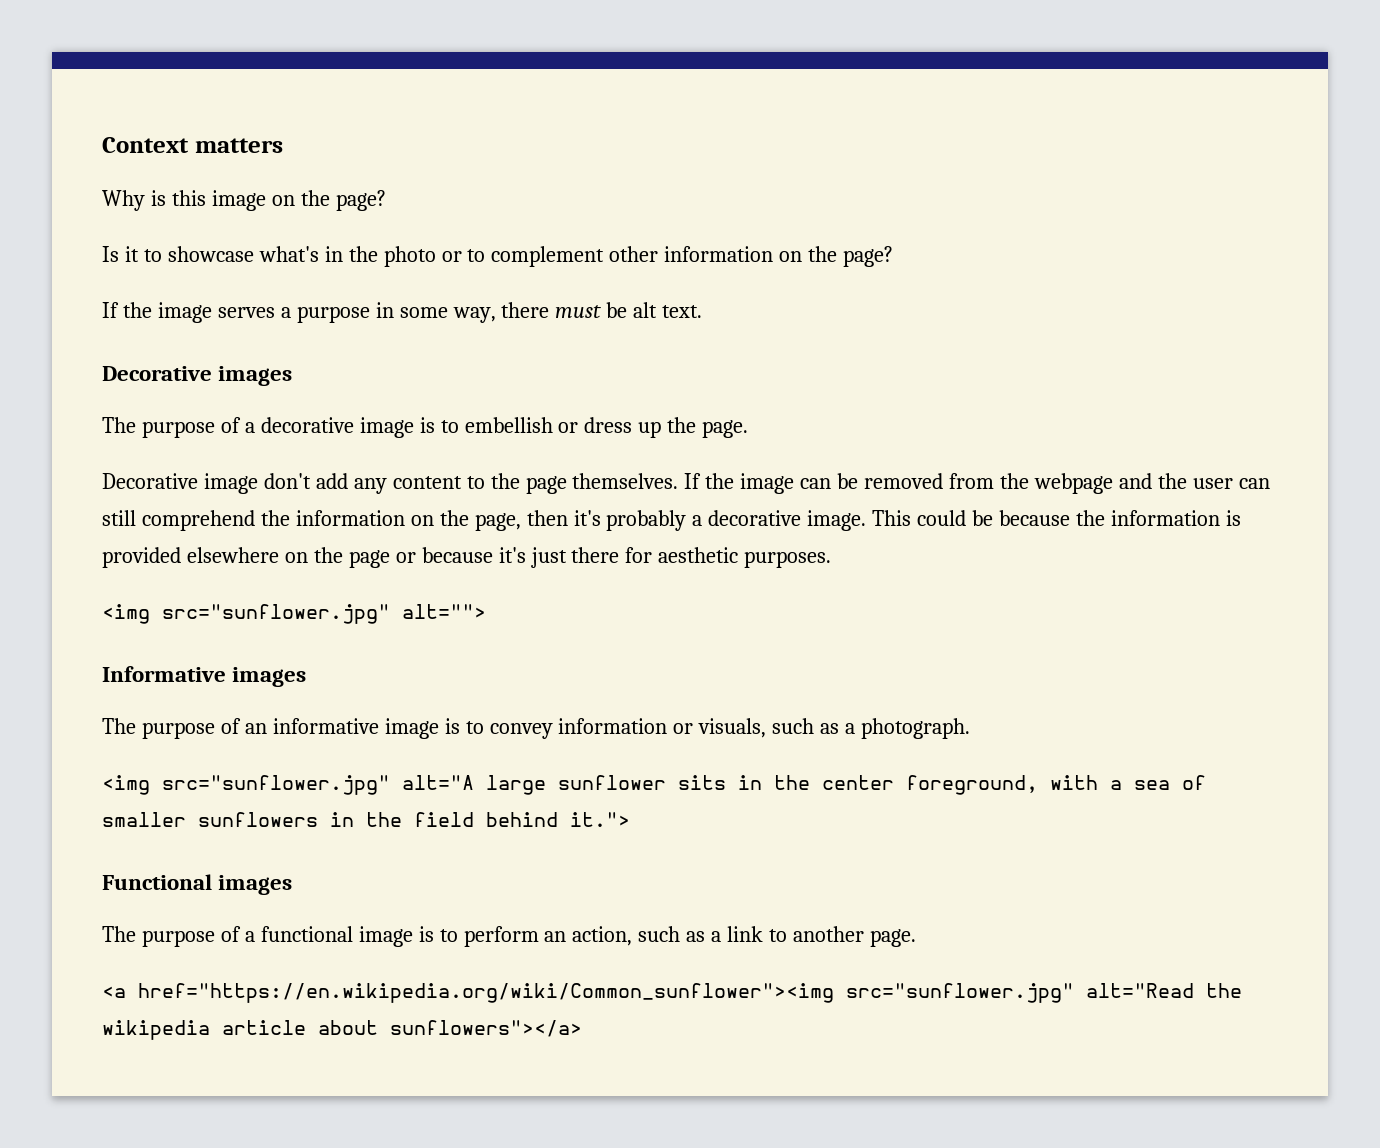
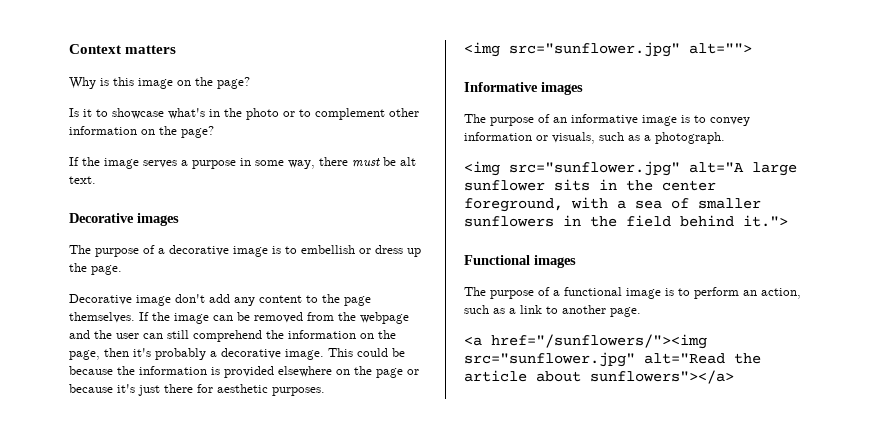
- <a href="https://en.wikipedia.org/wiki/Common_sunflower"><img src="sunflower.jpg" alt="Read the wikipedia article about sunflowers"></a>
+ <a href="/sunflowers/"><img src="sunflower.jpg" alt="Read the article about sunflowers"></a>

